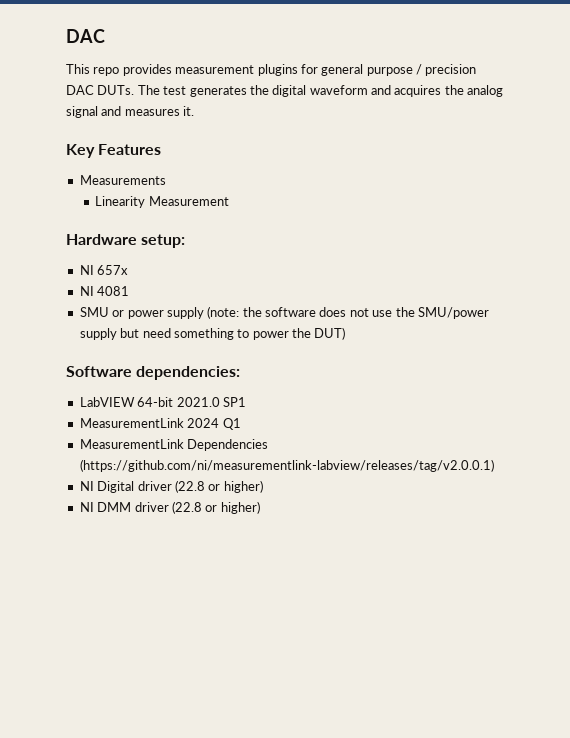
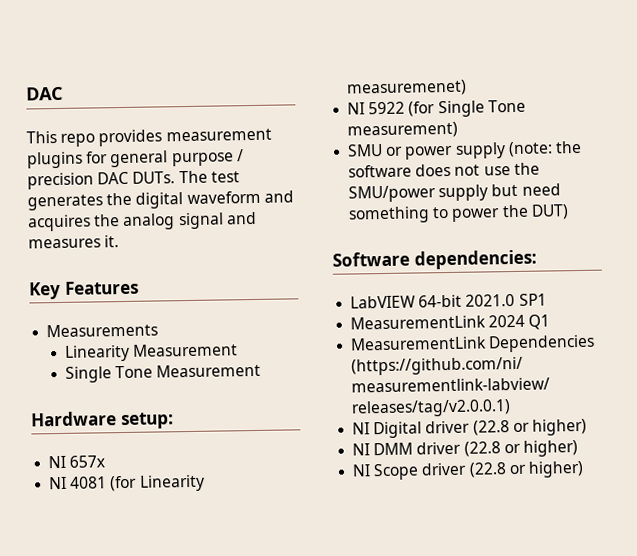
+ Single Tone Measurement
- NI 4081
+ NI 4081 (for Linearity measuremenet)
+ NI 5922 (for Single Tone measurement)
+ NI Scope driver (22.8 or higher)

